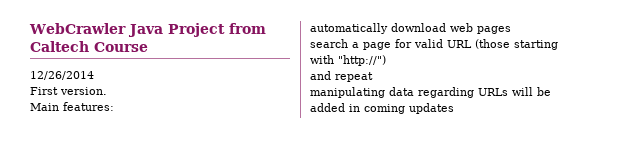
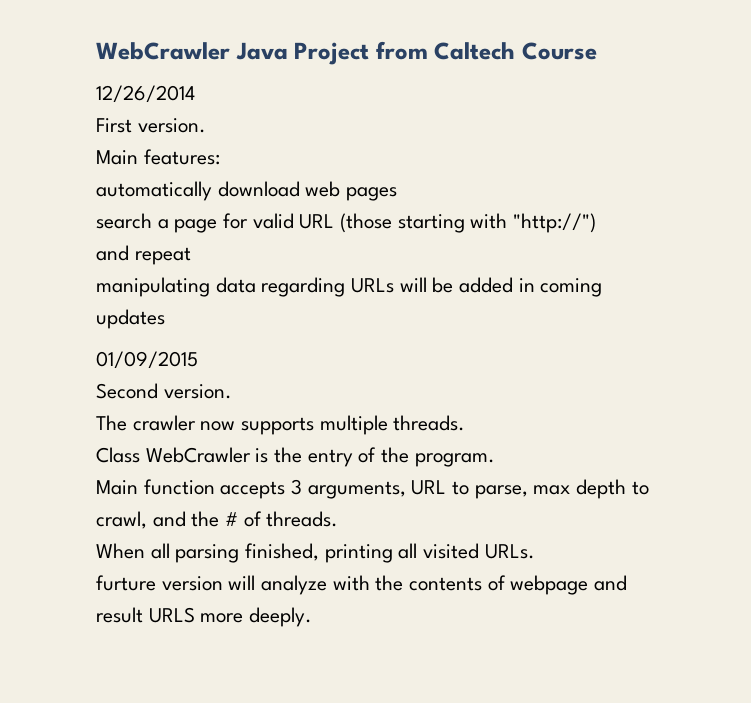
+ 01/09/2015
+ Second version.
+ The crawler now supports multiple threads.
+ Class WebCrawler is the entry of the program.
+ Main function accepts 3 arguments, URL to parse, max depth to crawl, and the # of threads.
+ When all parsing finished, printing all visited URLs.
+ furture version will analyze with the contents of webpage and result URLS more deeply.

